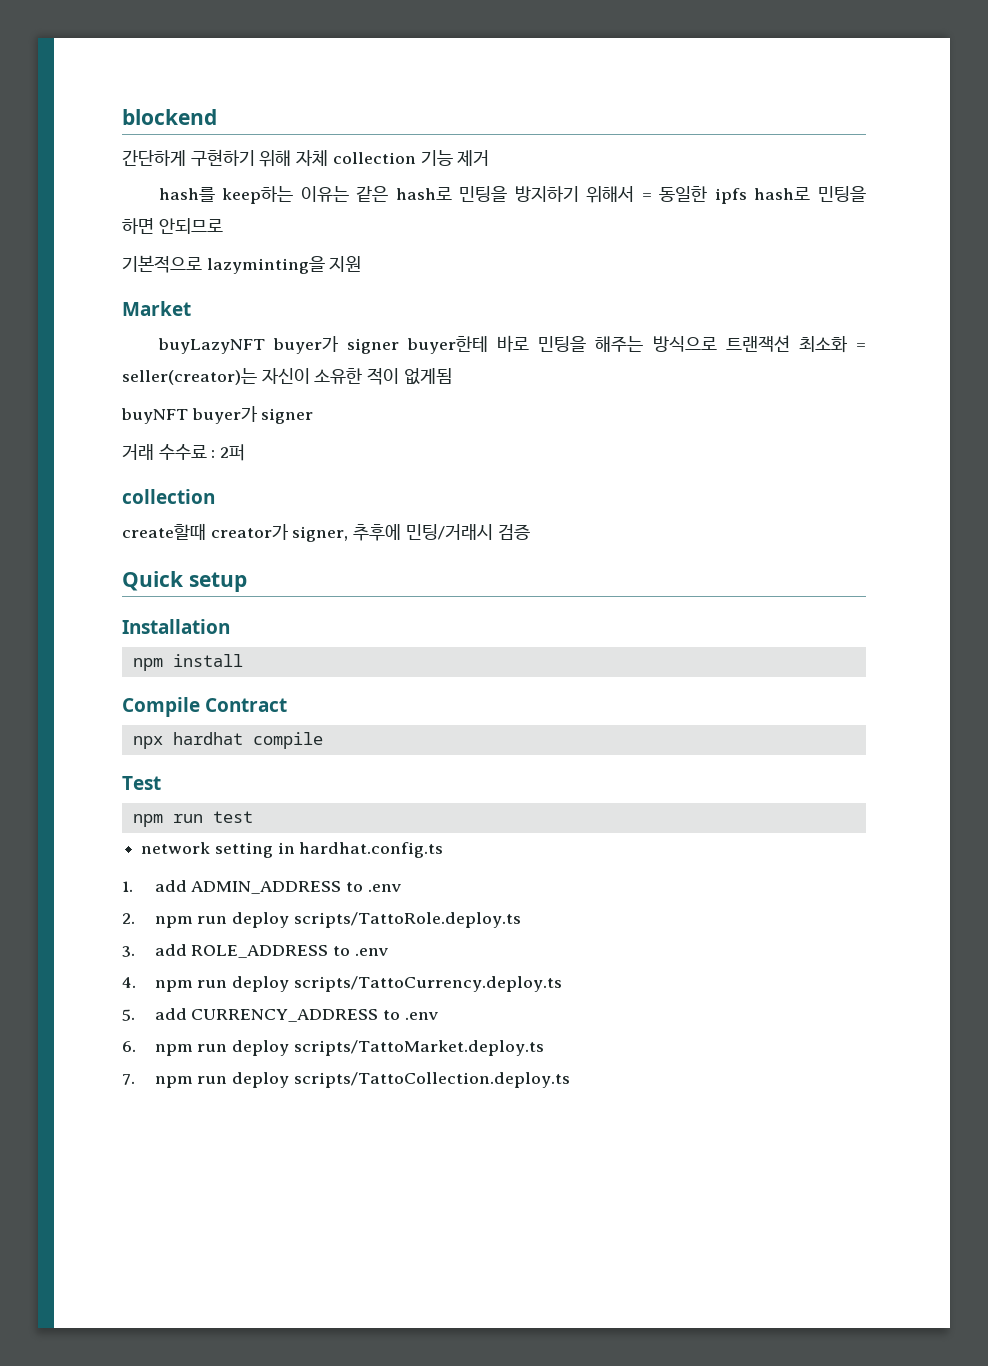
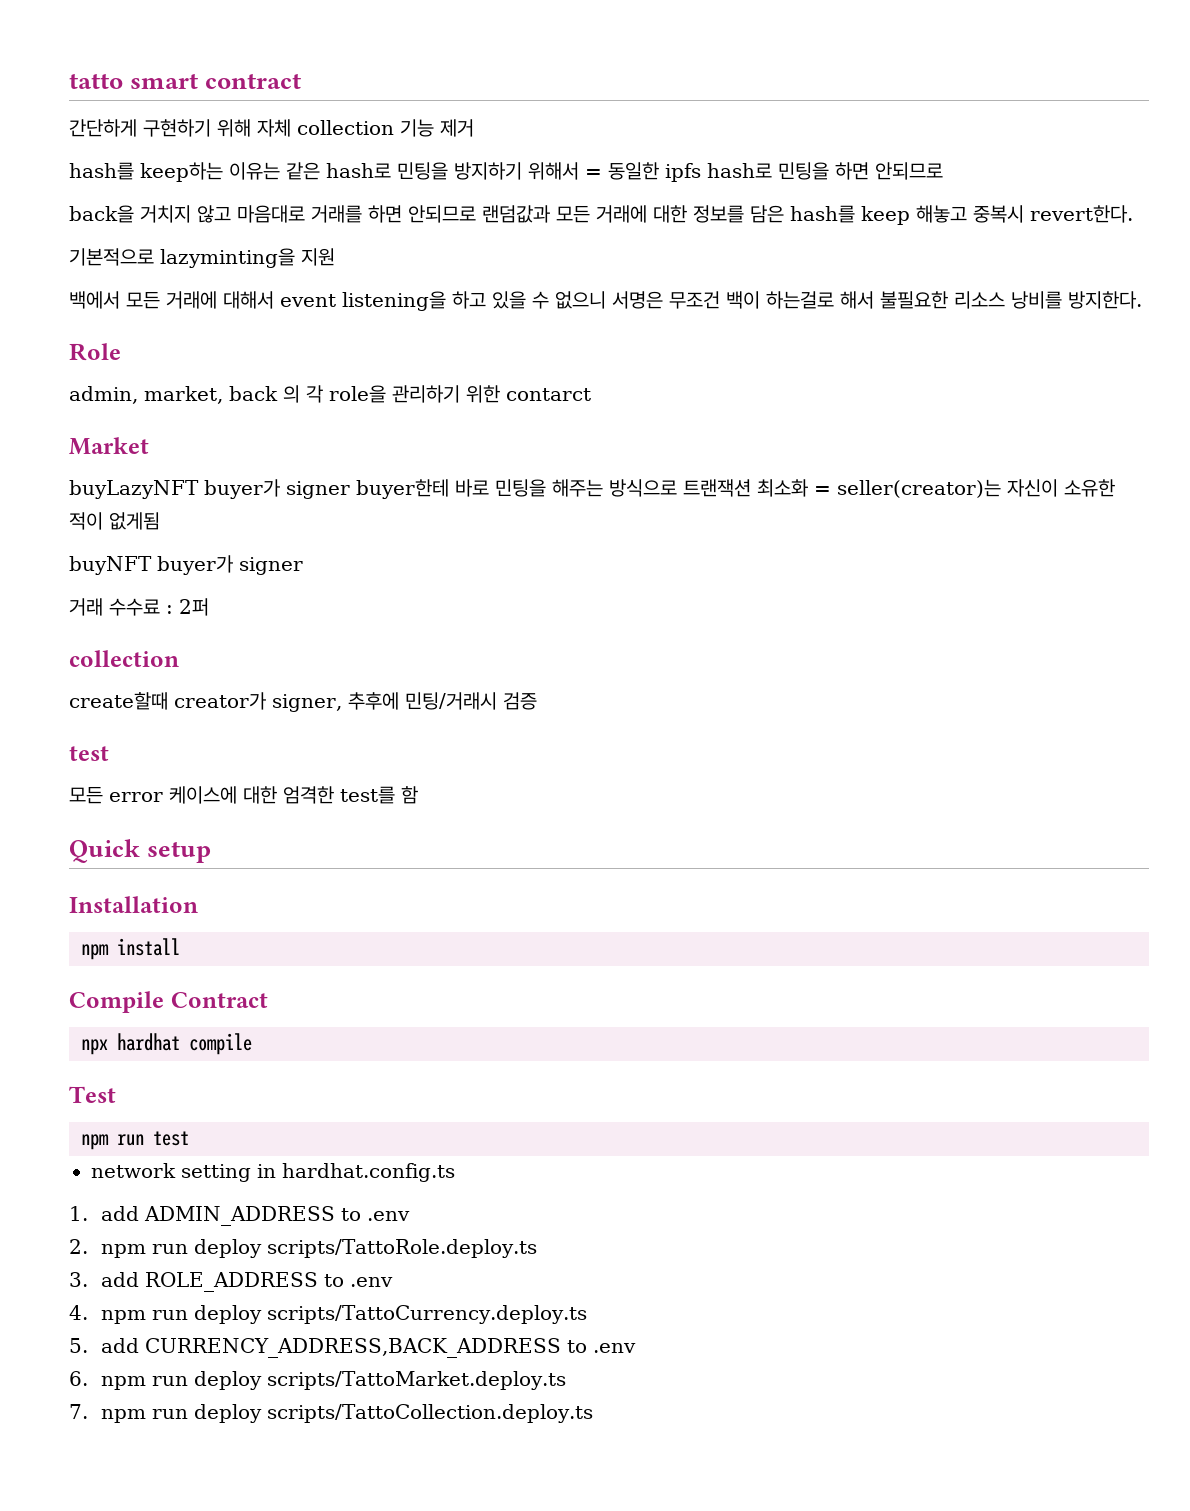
- blockend
+ tatto smart contract
+ back을 거치지 않고 마음대로 거래를 하면 안되므로 랜덤값과 모든 거래에 대한 정보를 담은 hash를 keep 해놓고 중복시 revert한다.
  기본적으로 lazyminting을 지원
+ 백에서 모든 거래에 대해서 event listening을 하고 있을 수 없으니 서명은 무조건 백이 하는걸로 해서 불필요한 리소스 낭비를 방지한다.
+ Role
+ admin, market, back 의 각 role을 관리하기 위한 contarct
  create할때 creator가 signer, 추후에 민팅/거래시 검증
+ test
+ 모든 error 케이스에 대한 엄격한 test를 함
- 5. add CURRENCY_ADDRESS to .env
+ 5. add CURRENCY_ADDRESS,BACK_ADDRESS to .env

